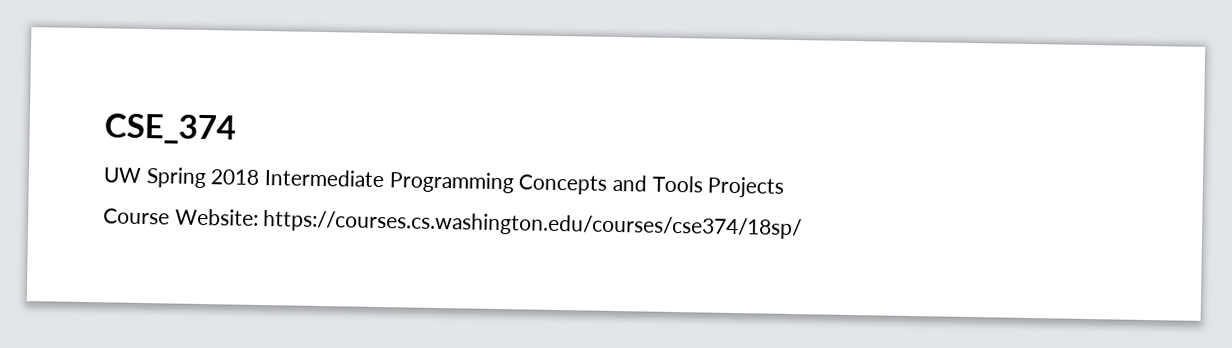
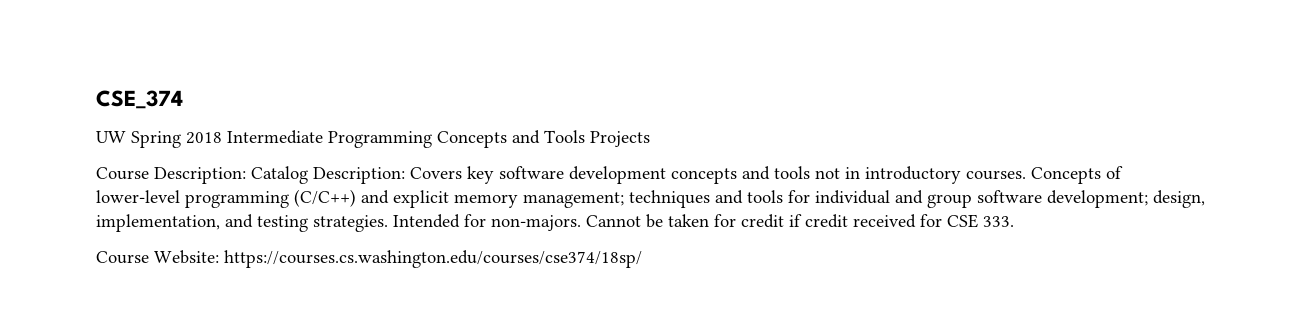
+ Course Description: Catalog Description: Covers key software development concepts and tools not in introductory courses. Concepts of lower-level programming (C/C++) and explicit memory management; techniques and tools for individual and group software development; design, implementation, and testing strategies. Intended for non-majors. Cannot be taken for credit if credit received for CSE 333.

